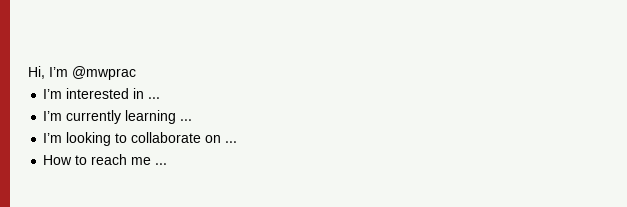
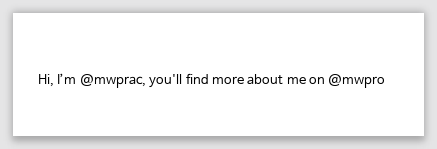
- Hi, I’m @mwprac
- I’m interested in ...
- I’m currently learning ...
- I’m looking to collaborate on ...
- How to reach me ...
+ Hi, I’m @mwprac, you'll find more about me on @mwpro

